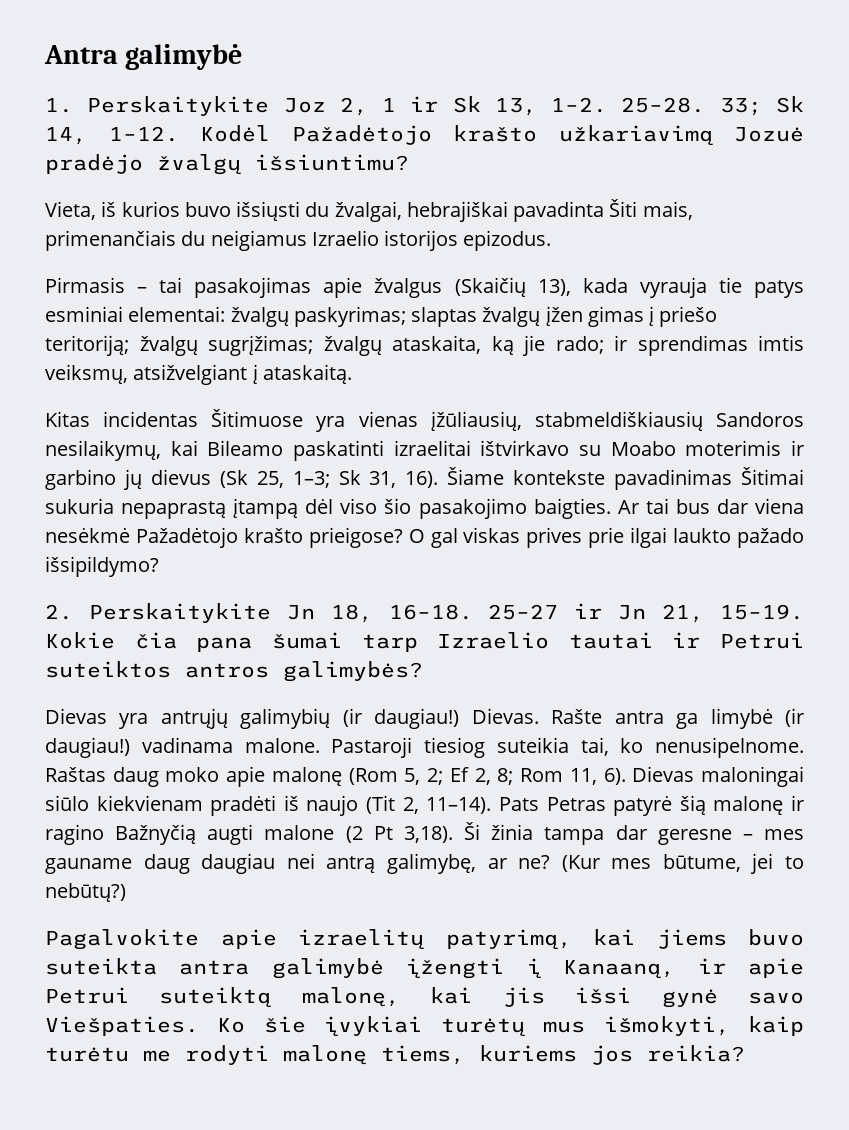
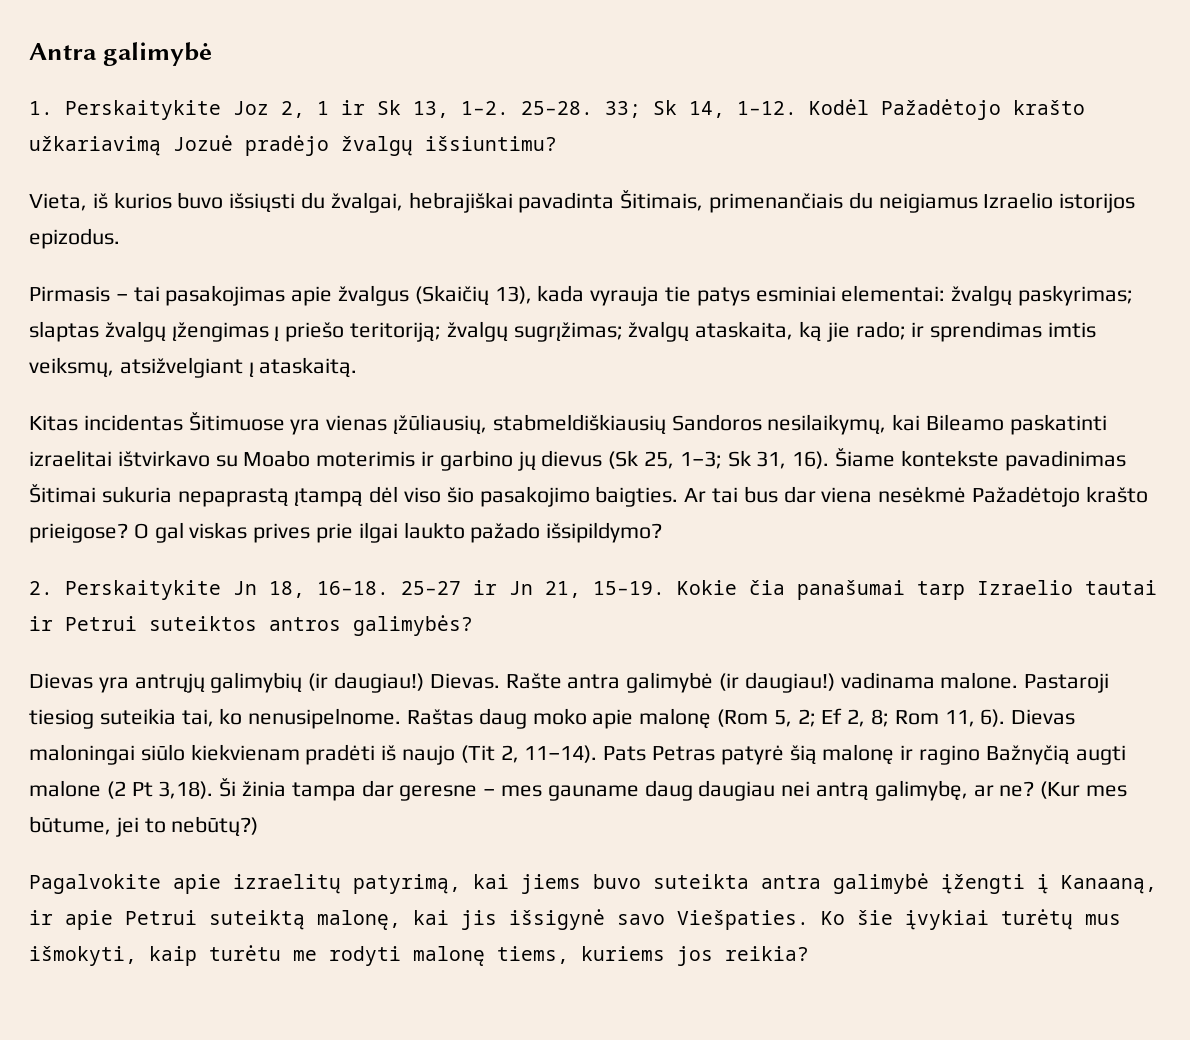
- Vieta, iš kurios buvo išsiųsti du žvalgai, hebrajiškai pavadinta Šiti mais, primenančiais du neigiamus Izraelio istorijos epizodus.
+ Vieta, iš kurios buvo išsiųsti du žvalgai, hebrajiškai pavadinta Šitimais, primenančiais du neigiamus Izraelio istorijos epizodus.
- Pirmasis – tai pasakojimas apie žvalgus (Skaičių 13), kada vyrauja tie patys esminiai elementai: žvalgų paskyrimas; slaptas žvalgų įžen gimas į priešo teritoriją; žvalgų sugrįžimas; žvalgų ataskaita, ką jie rado; ir sprendimas imtis veiksmų, atsižvelgiant į ataskaitą.
+ Pirmasis – tai pasakojimas apie žvalgus (Skaičių 13), kada vyrauja tie patys esminiai elementai: žvalgų paskyrimas; slaptas žvalgų įžengimas į priešo teritoriją; žvalgų sugrįžimas; žvalgų ataskaita, ką jie rado; ir sprendimas imtis veiksmų, atsižvelgiant į ataskaitą.
- Kokie čia pana šumai tarp Izraelio tautai ir Petrui suteiktos antros galimybės?
+ Kokie čia panašumai tarp Izraelio tautai ir Petrui suteiktos antros galimybės?
- Rašte antra ga limybė (ir daugiau!) vadinama malone.
+ Rašte antra galimybė (ir daugiau!) vadinama malone.
- Pagalvokite apie izraelitų patyrimą, kai jiems buvo suteikta antra galimybė įžengti į Kanaaną, ir apie Petrui suteiktą malonę, kai jis išsi gynė savo Viešpaties.
+ Pagalvokite apie izraelitų patyrimą, kai jiems buvo suteikta antra galimybė įžengti į Kanaaną, ir apie Petrui suteiktą malonę, kai jis išsigynė savo Viešpaties.

